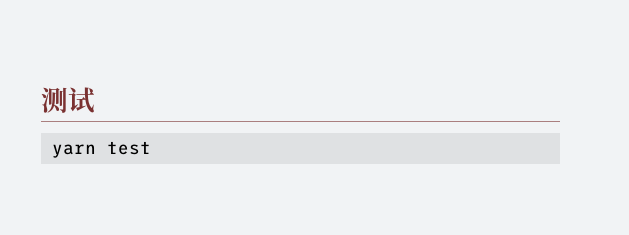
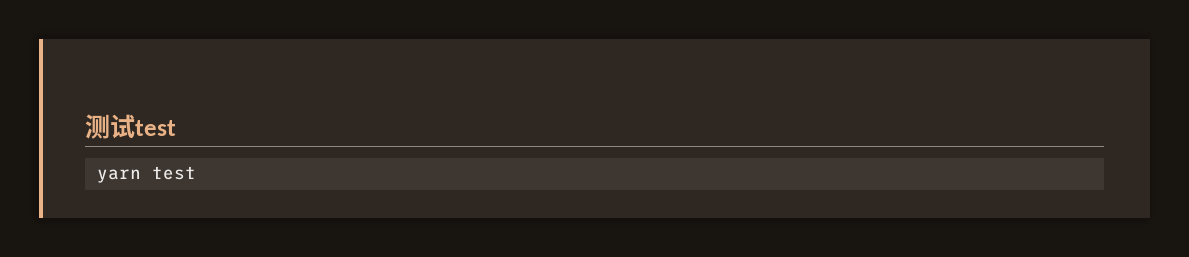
- 测试
+ 测试test

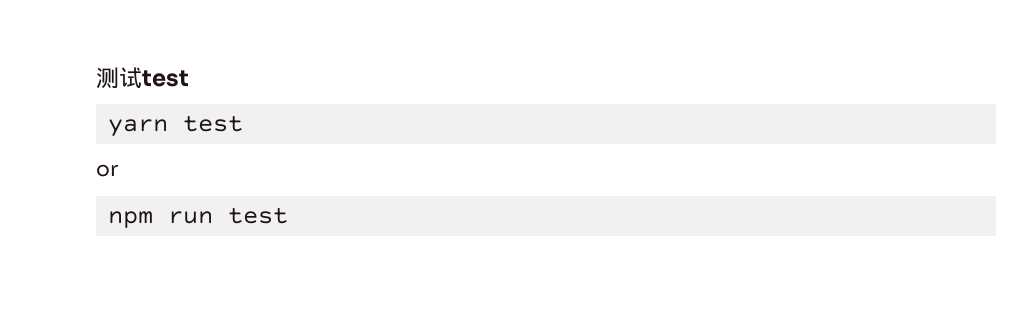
+ or
+ npm run test

